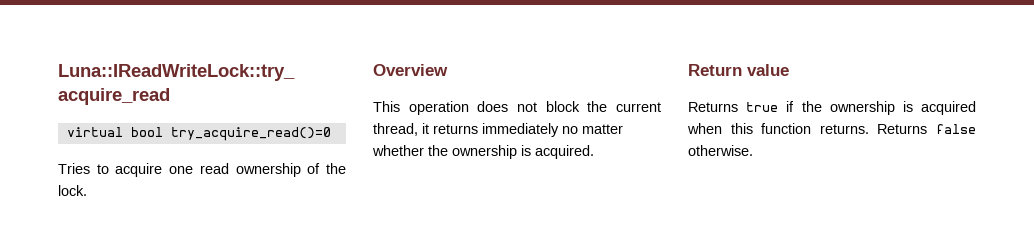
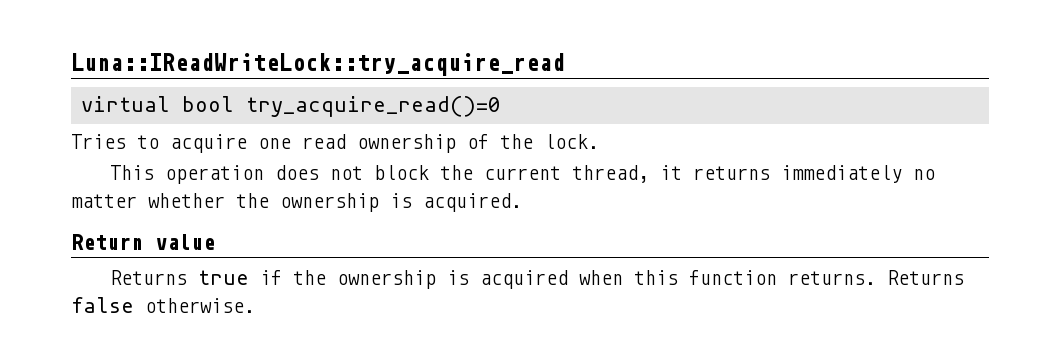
- Overview

